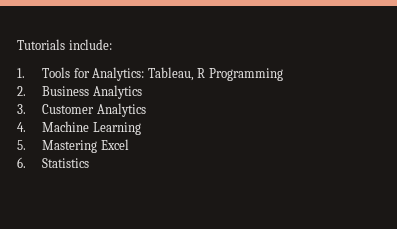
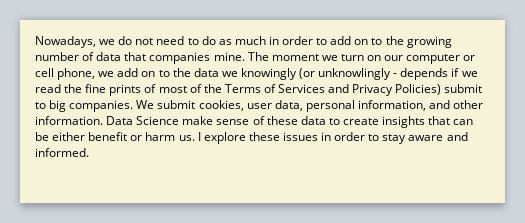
- Tutorials include:
- 1. Tools for Analytics: Tableau, R Programming
- 2. Business Analytics
- 3. Customer Analytics
- 4. Machine Learning
- 5. Mastering Excel
- 6. Statistics
+ Nowadays, we do not need to do as much in order to add on to the growing number of data that companies mine. The moment we turn on our computer or cell phone, we add on to the data we knowingly (or unknowlingly - depends if we read the fine prints of most of the Terms of Services and Privacy Policies) submit to big companies. We submit cookies, user data, personal information, and other information. Data Science make sense of these data to create insights that can be either benefit or harm us. I explore these issues in order to stay aware and informed.

